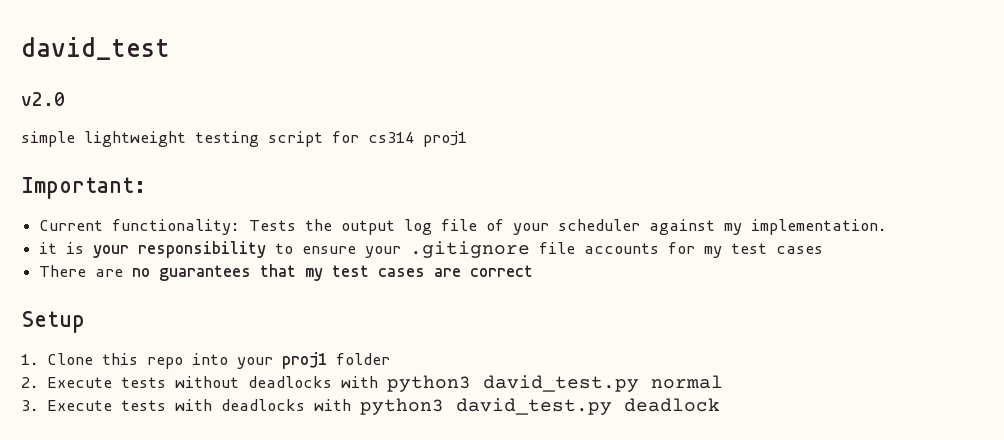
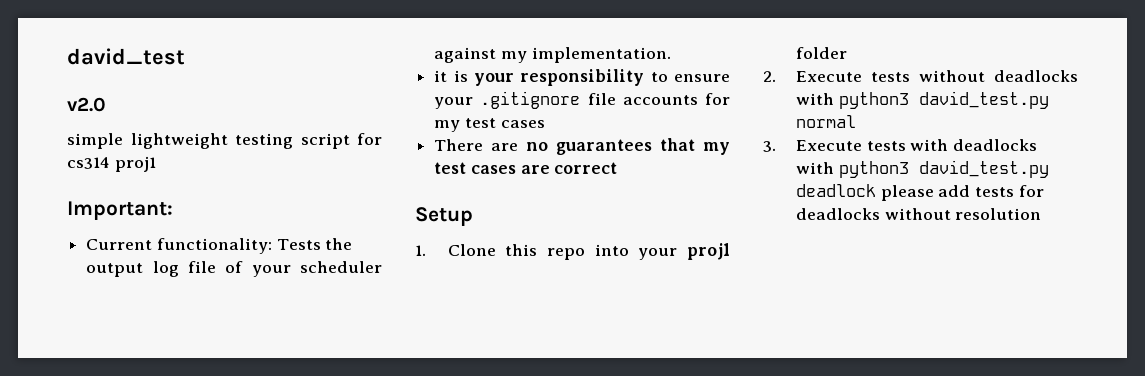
- 3. Execute tests with deadlocks with python3 david_test.py deadlock
+ 3. Execute tests with deadlocks with python3 david_test.py deadlock please add tests for deadlocks without resolution

